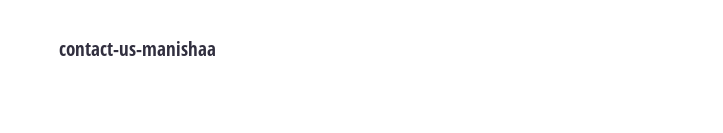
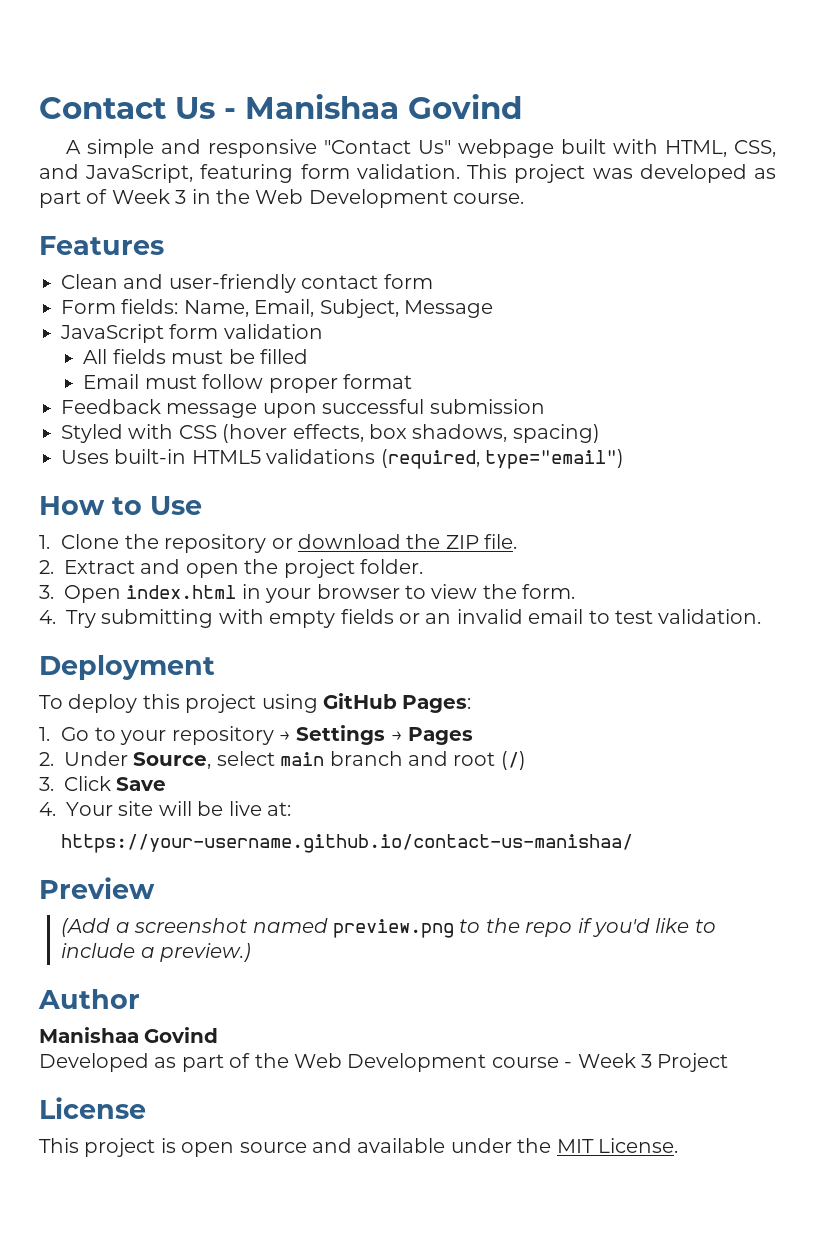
- contact-us-manishaa
+ Contact Us - Manishaa Govind
+ A simple and responsive "Contact Us" webpage built with HTML, CSS, and JavaScript, featuring form validation. This project was developed as part of Week 3 in the Web Development course.
+ Features
+ Clean and user-friendly contact form
+ Form fields: Name, Email, Subject, Message
+ JavaScript form validation
+ All fields must be filled
+ Email must follow proper format
+ Feedback message upon successful submission
+ Styled with CSS (hover effects, box shadows, spacing)
+ Uses built-in HTML5 validations (required, type="email")
+ How to Use
+ 1. Clone the repository or download the ZIP file.
+ 2. Extract and open the project folder.
+ 3. Open index.html in your browser to view the form.
+ 4. Try submitting with empty fields or an invalid email to test validation.
+ Deployment
+ To deploy this project using GitHub Pages:
+ 1. Go to your repository → Settings → Pages
+ 2. Under Source, select main branch and root (/)
+ 3. Click Save
+ 4. Your site will be live at:
+ https://your-username.github.io/contact-us-manishaa/
+ Preview
+ (Add a screenshot named preview.png to the repo if you'd like to include a preview.)
+ Author
+ Manishaa Govind
+ Developed as part of the Web Development course - Week 3 Project
+ License
+ This project is open source and available under the MIT License.

